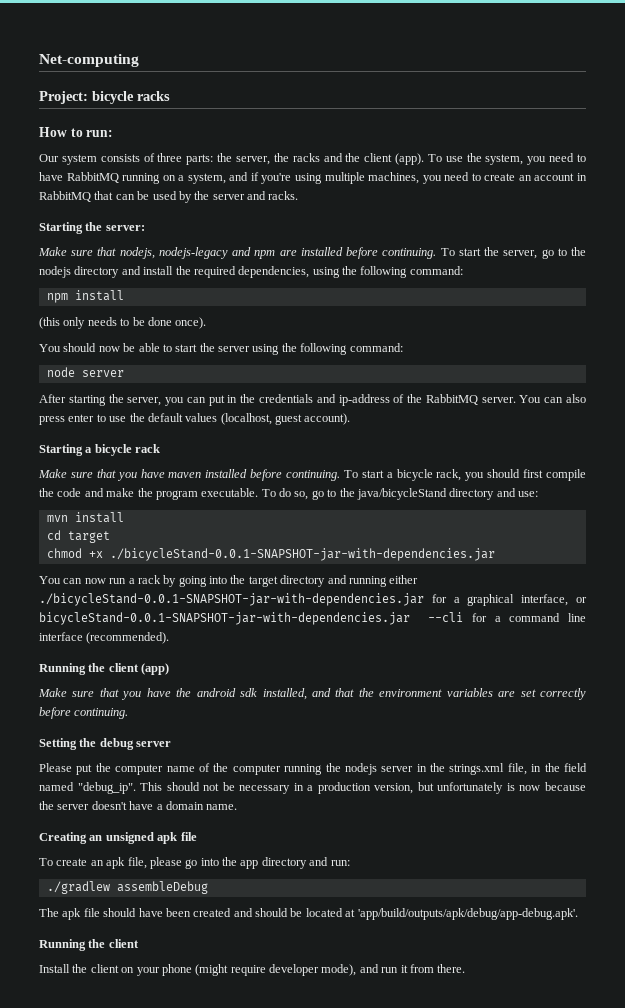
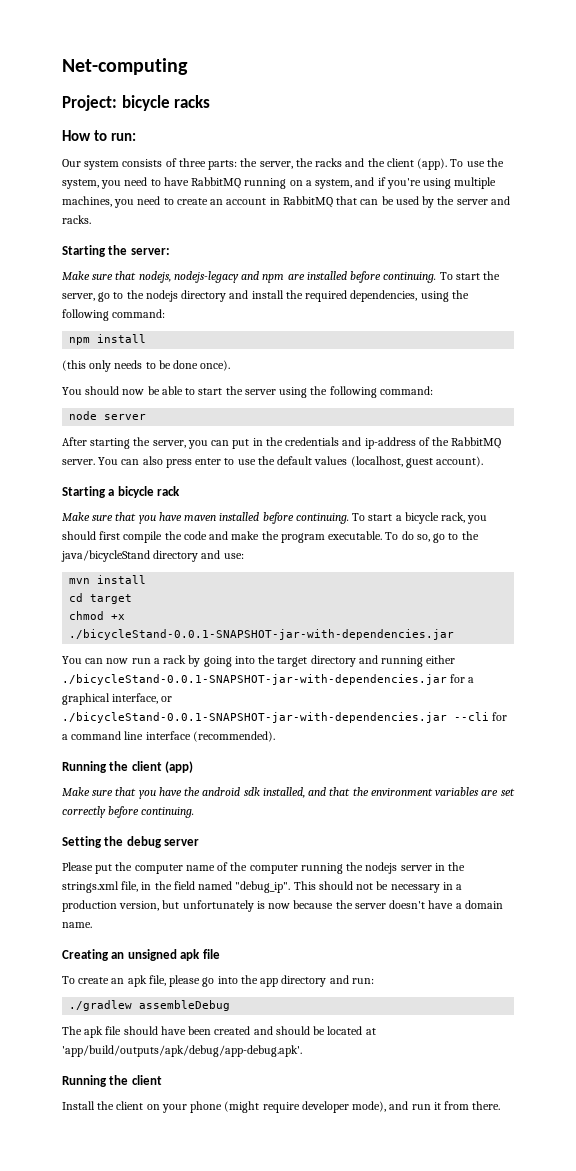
- You can now run a rack by going into the target directory and running either ./bicycleStand-0.0.1-SNAPSHOT-jar-with-dependencies.jar for a graphical interface, or bicycleStand-0.0.1-SNAPSHOT-jar-with-dependencies.jar --cli for a command line interface (recommended).
+ You can now run a rack by going into the target directory and running either ./bicycleStand-0.0.1-SNAPSHOT-jar-with-dependencies.jar for a graphical interface, or ./bicycleStand-0.0.1-SNAPSHOT-jar-with-dependencies.jar --cli for a command line interface (recommended).

